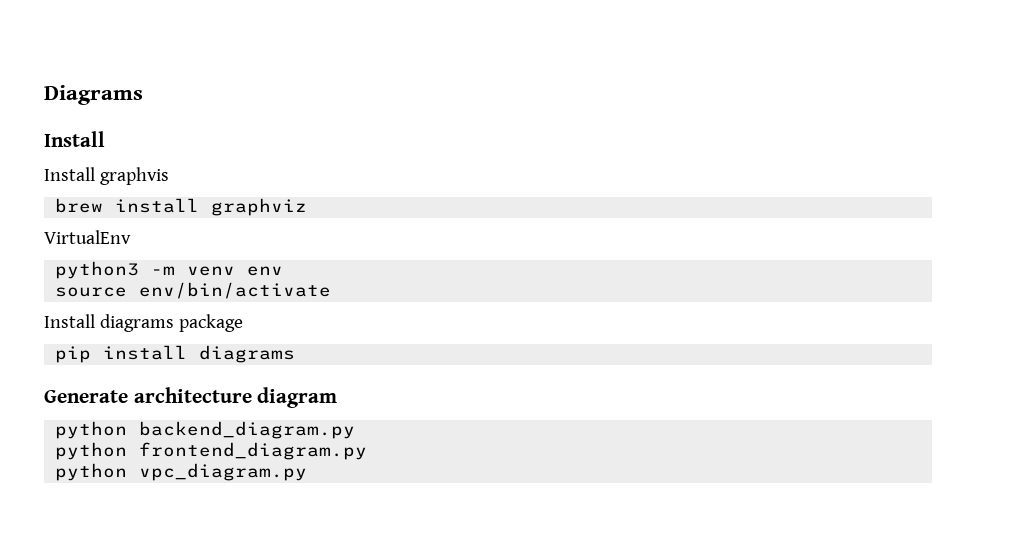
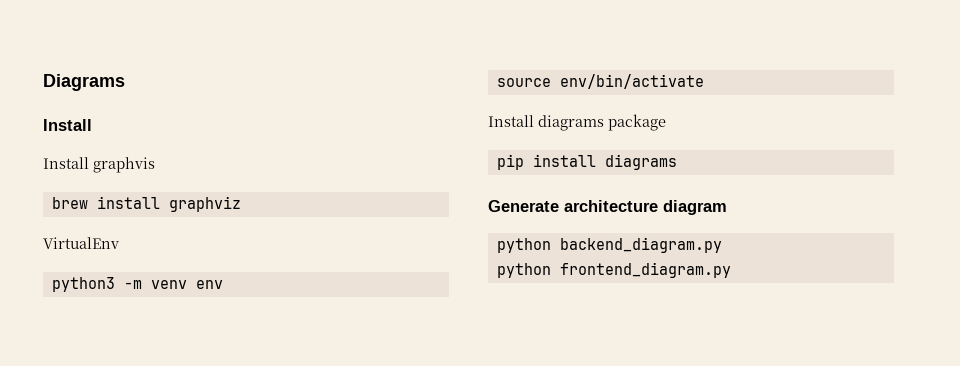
- python vpc_diagram.py

